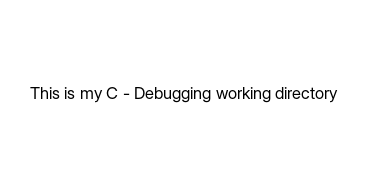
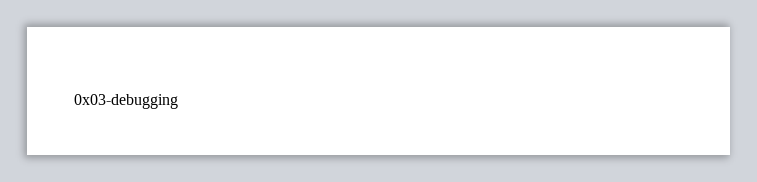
- This is my C - Debugging working directory
+ 0x03-debugging

